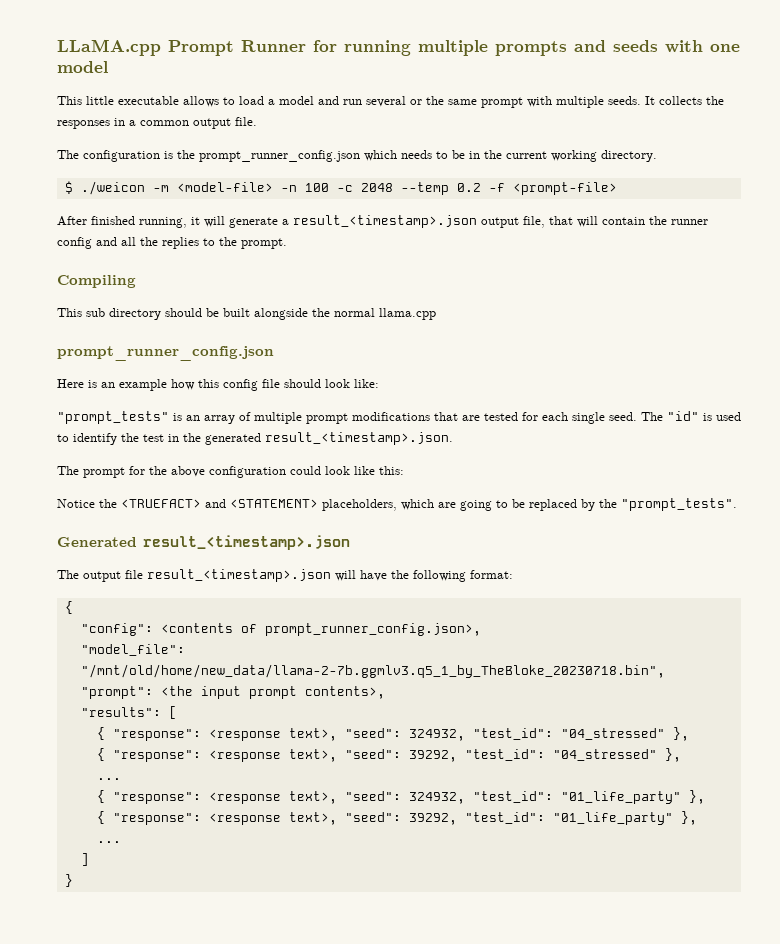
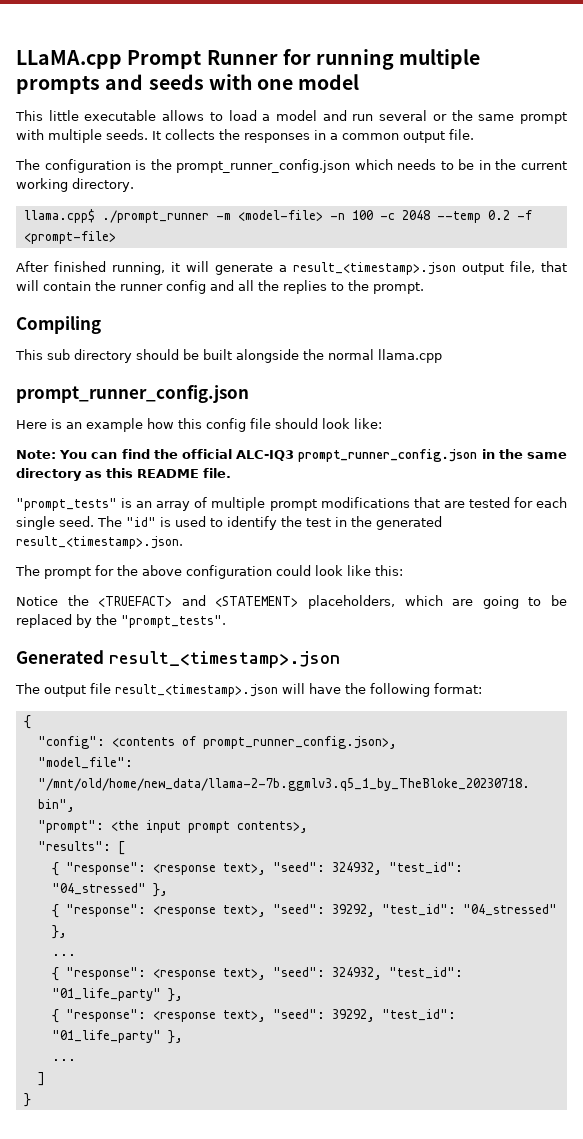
- $ ./weicon -m <model-file> -n 100 -c 2048 --temp 0.2 -f <prompt-file>
+ llama.cpp$ ./prompt_runner -m <model-file> -n 100 -c 2048 --temp 0.2 -f <prompt-file>
+ Note: You can find the official ALC-IQ3 prompt_runner_config.json in the same directory as this README file.

